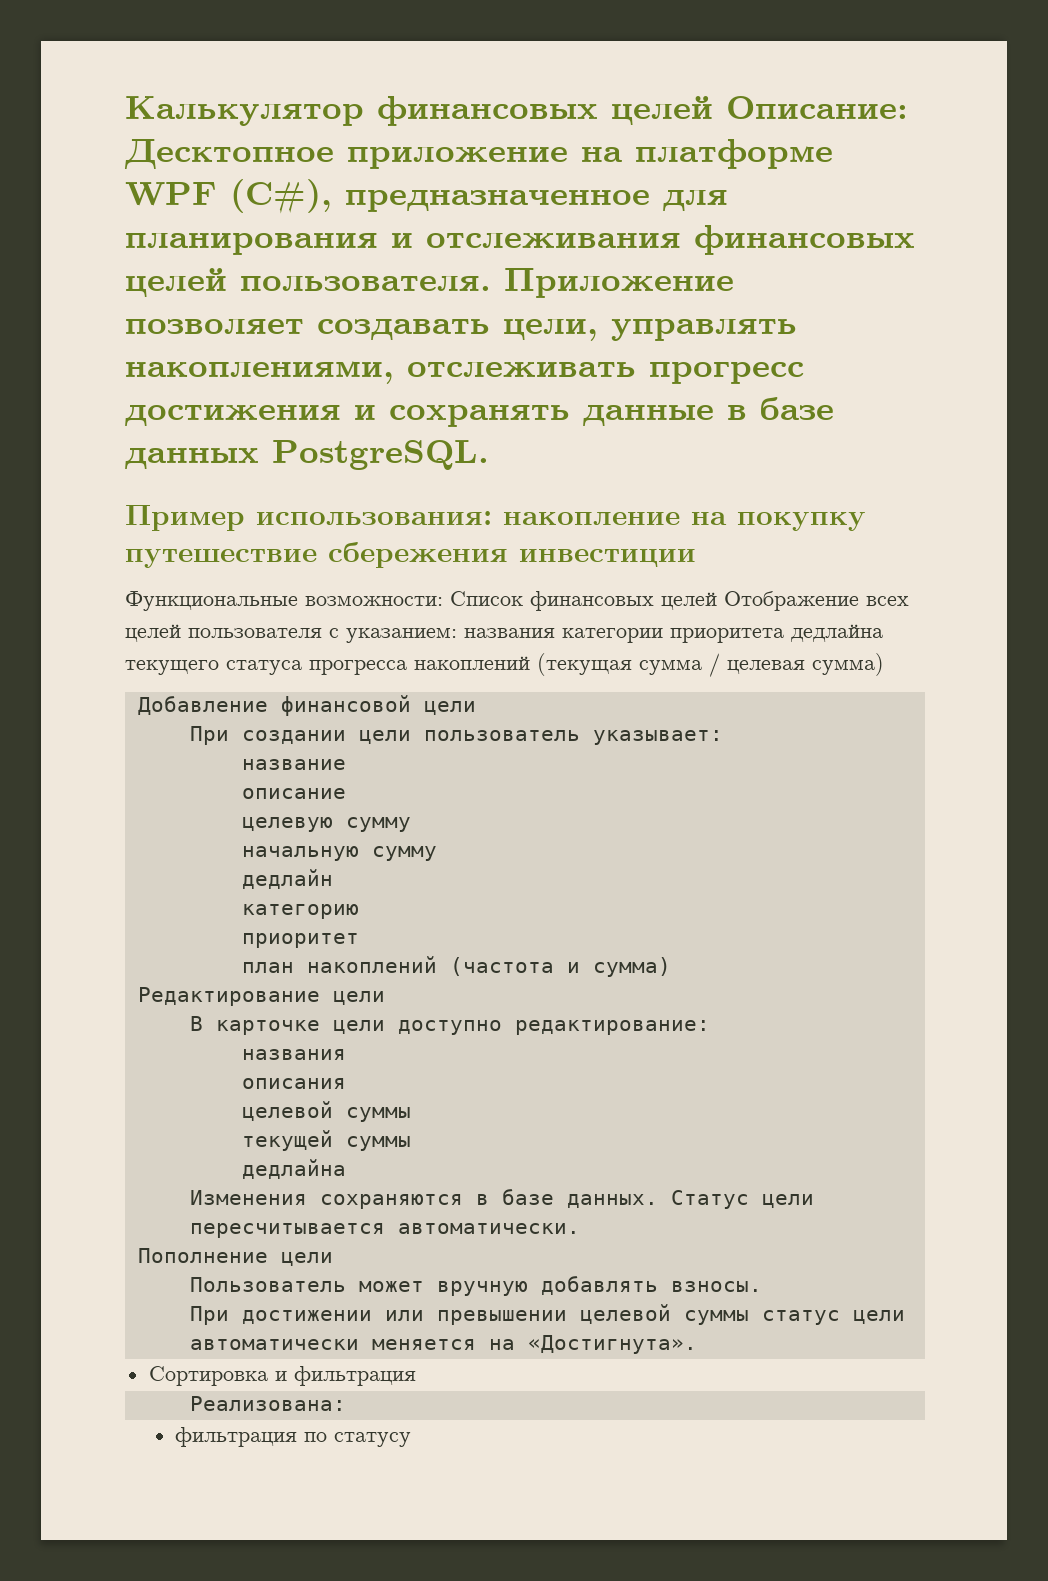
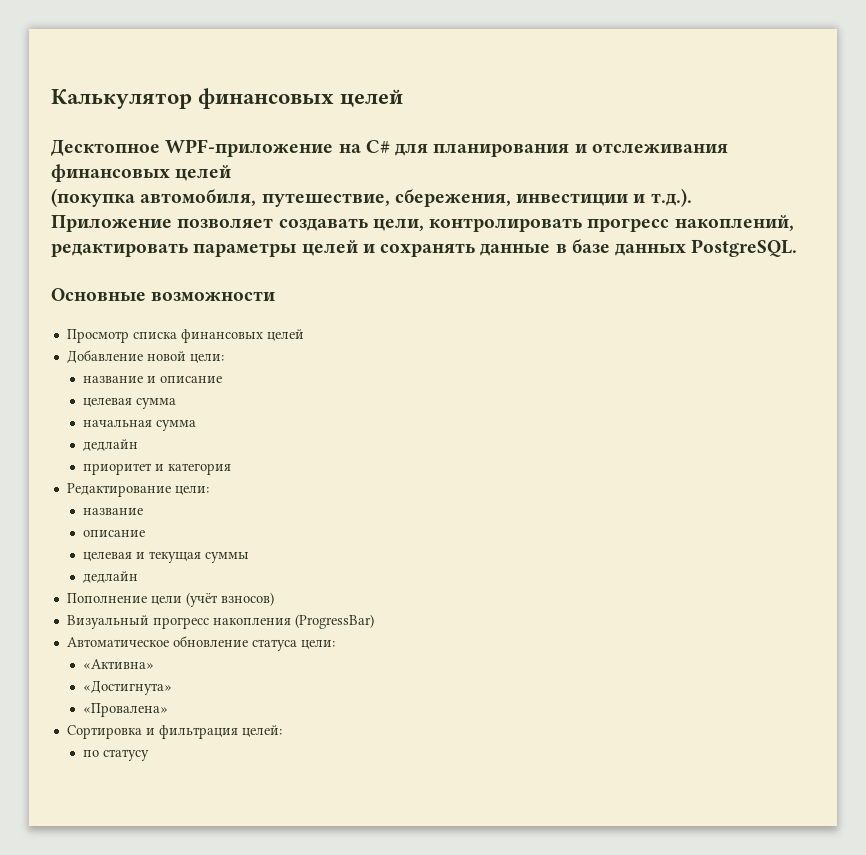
- Калькулятор финансовых целей Описание: Десктопное приложение на платформе WPF (C#), предназначенное для планирования и отслеживания финансовых целей пользователя. Приложение позволяет создавать цели, управлять накоплениями, отслеживать прогресс достижения и сохранять данные в базе данных PostgreSQL.
+ Калькулятор финансовых целей
+ Десктопное WPF-приложение на C# для планирования и отслеживания финансовых целей
+ (покупка автомобиля, путешествие, сбережения, инвестиции и т.д.). Приложение позволяет создавать цели, контролировать прогресс накоплений, редактировать параметры целей и сохранять данные в базе данных PostgreSQL.
- Пример использования: накопление на покупку путешествие сбережения инвестиции
- Функциональные возможности: Список финансовых целей Отображение всех целей пользователя с указанием: названия категории приоритета дедлайна текущего статуса прогресса накоплений (текущая сумма / целевая сумма)
- Добавление финансовой цели
- При создании цели пользователь указывает:
+ Основные возможности
+ Просмотр списка финансовых целей
+ Добавление новой цели:
+ название и описание
+ целевая сумма
+ начальная сумма
+ дедлайн
+ приоритет и категория
+ Редактирование цели:
  название
  описание
- целевую сумму
- начальную сумму
+ целевая и текущая суммы
  дедлайн
- категорию
- приоритет
- план накоплений (частота и сумма)
- Редактирование цели
- В карточке цели доступно редактирование:
- названия
- описания
- целевой суммы
- текущей суммы
- дедлайна
- Изменения сохраняются в базе данных. Статус цели пересчитывается автоматически.
- Пополнение цели
- Пользователь может вручную добавлять взносы.
- При достижении или превышении целевой суммы статус цели автоматически меняется на «Достигнута».
+ Пополнение цели (учёт взносов)
+ Визуальный прогресс накопления (ProgressBar)
+ Автоматическое обновление статуса цели:
+ «Активна»
+ «Достигнута»
+ «Провалена»
- Сортировка и фильтрация
- Реализована:
- фильтрация по статусу
+ Сортировка и фильтрация целей:
+ по статусу

